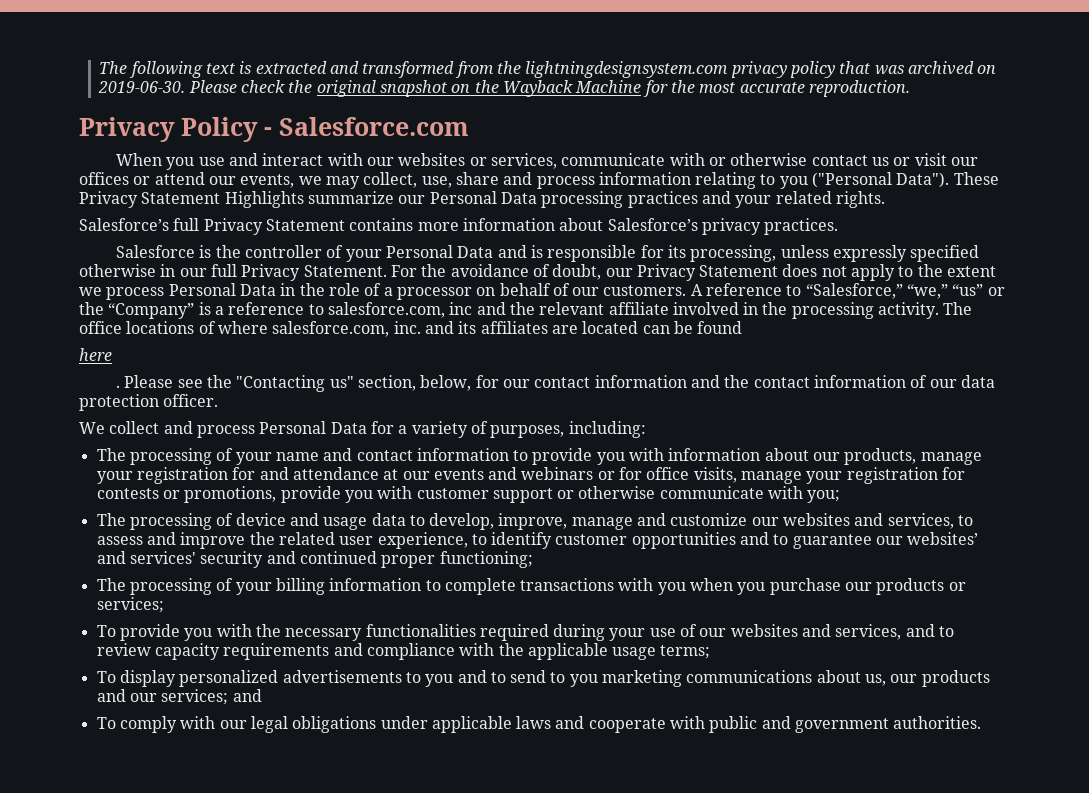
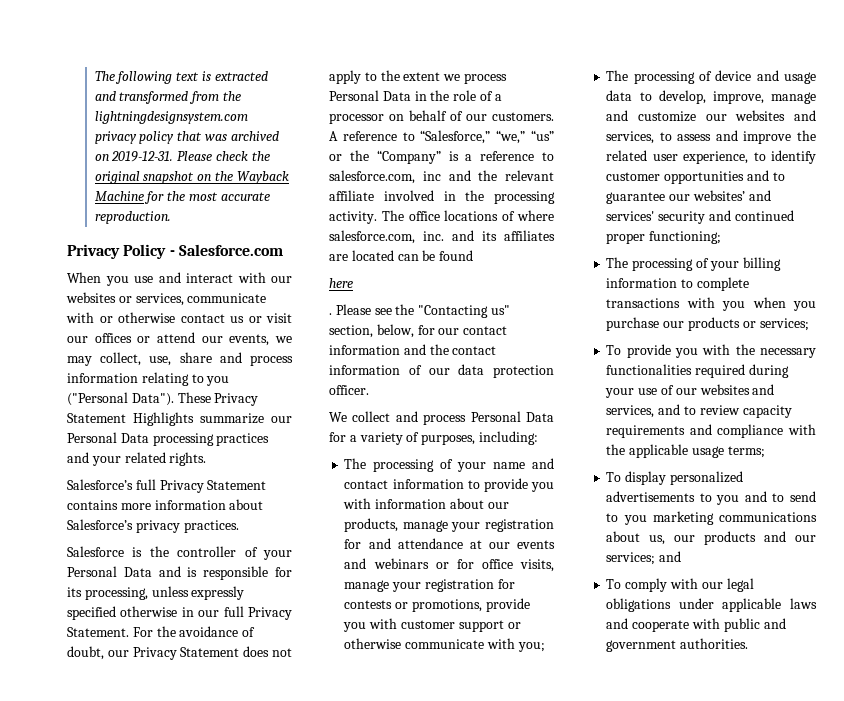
- The following text is extracted and transformed from the lightningdesignsystem.com privacy policy that was archived on 2019-06-30.
+ The following text is extracted and transformed from the lightningdesignsystem.com privacy policy that was archived on 2019-12-31.

